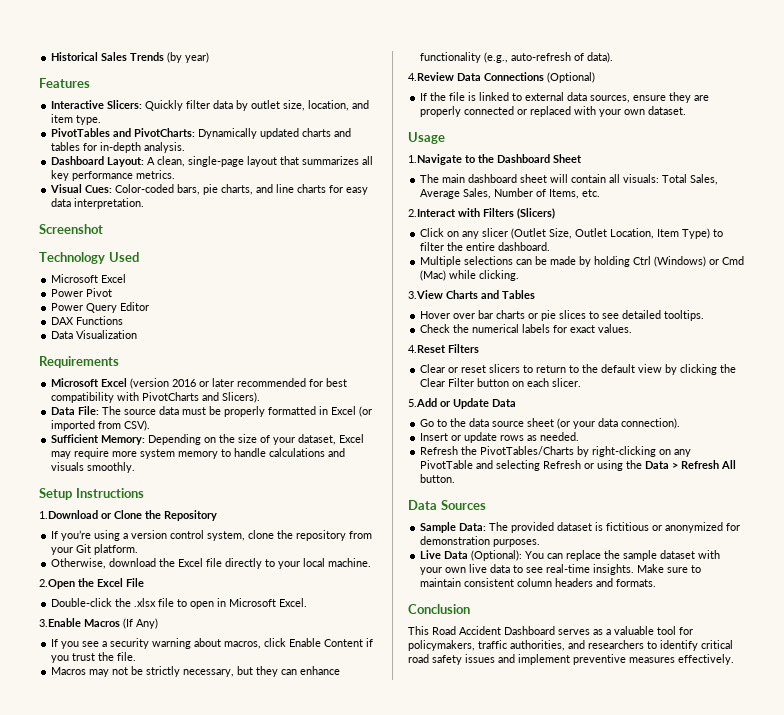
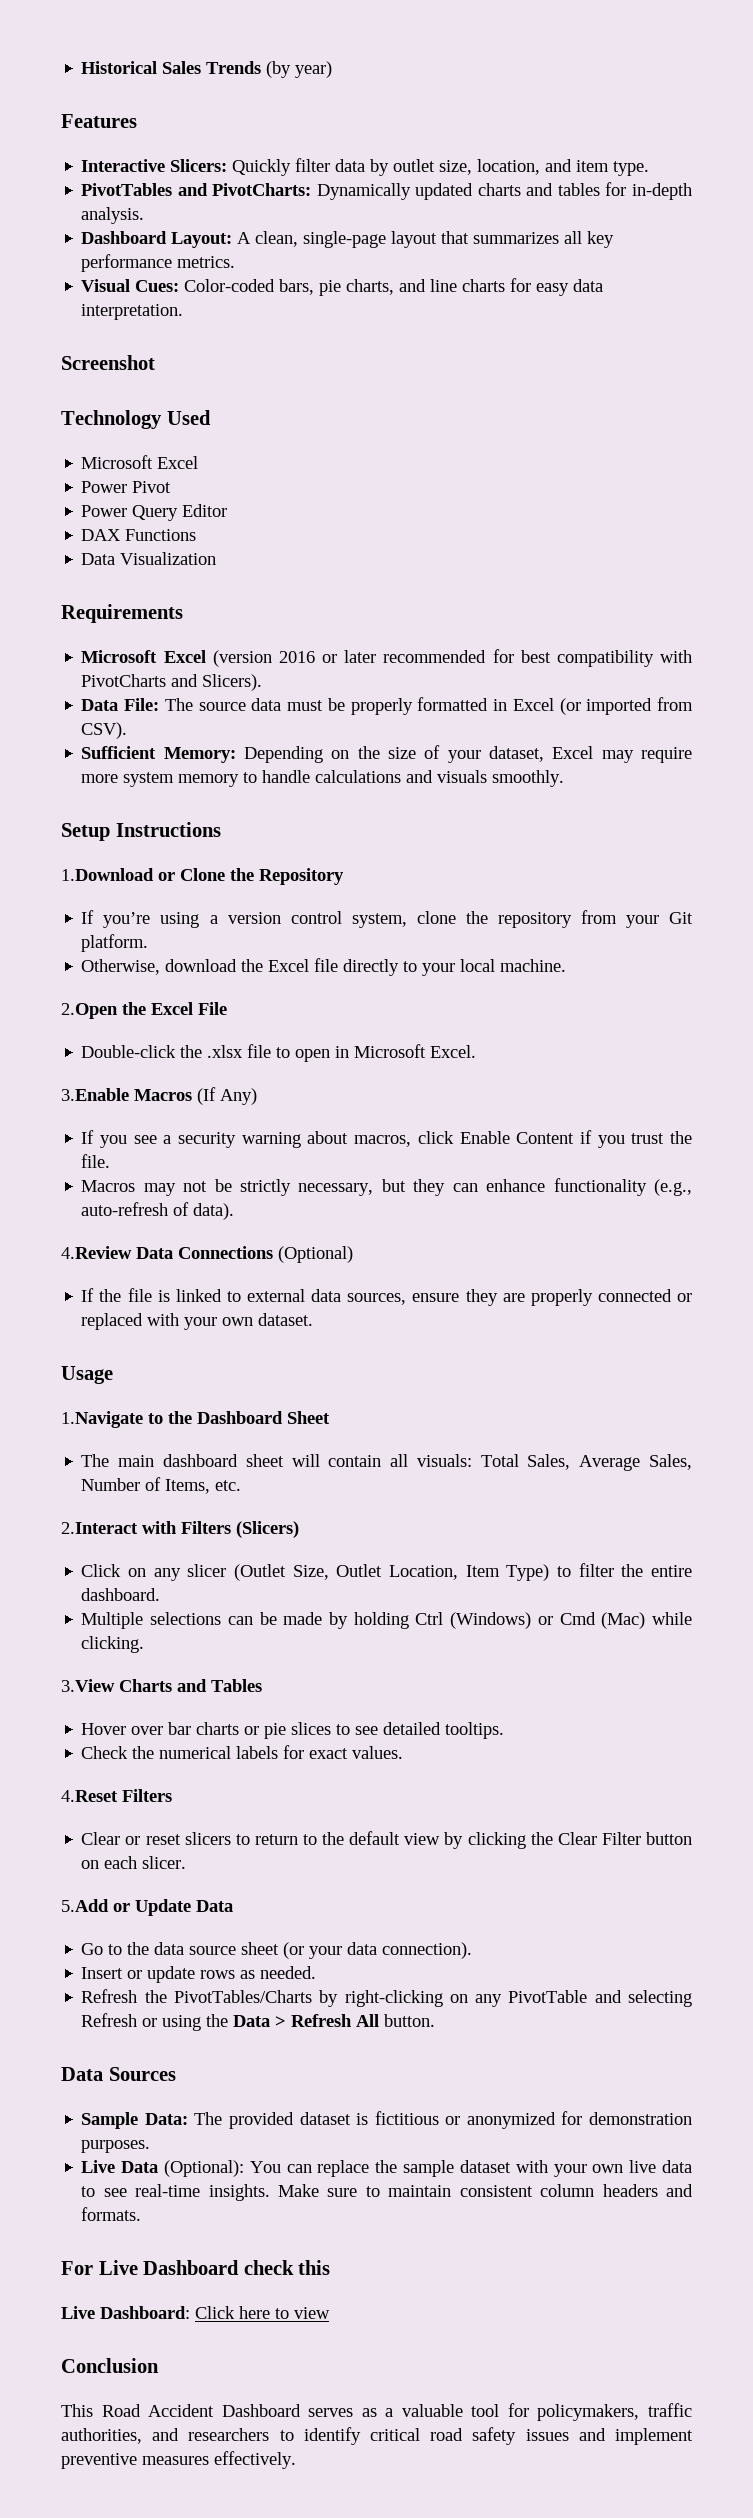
+ For Live Dashboard check this
+ Live Dashboard: Click here to view

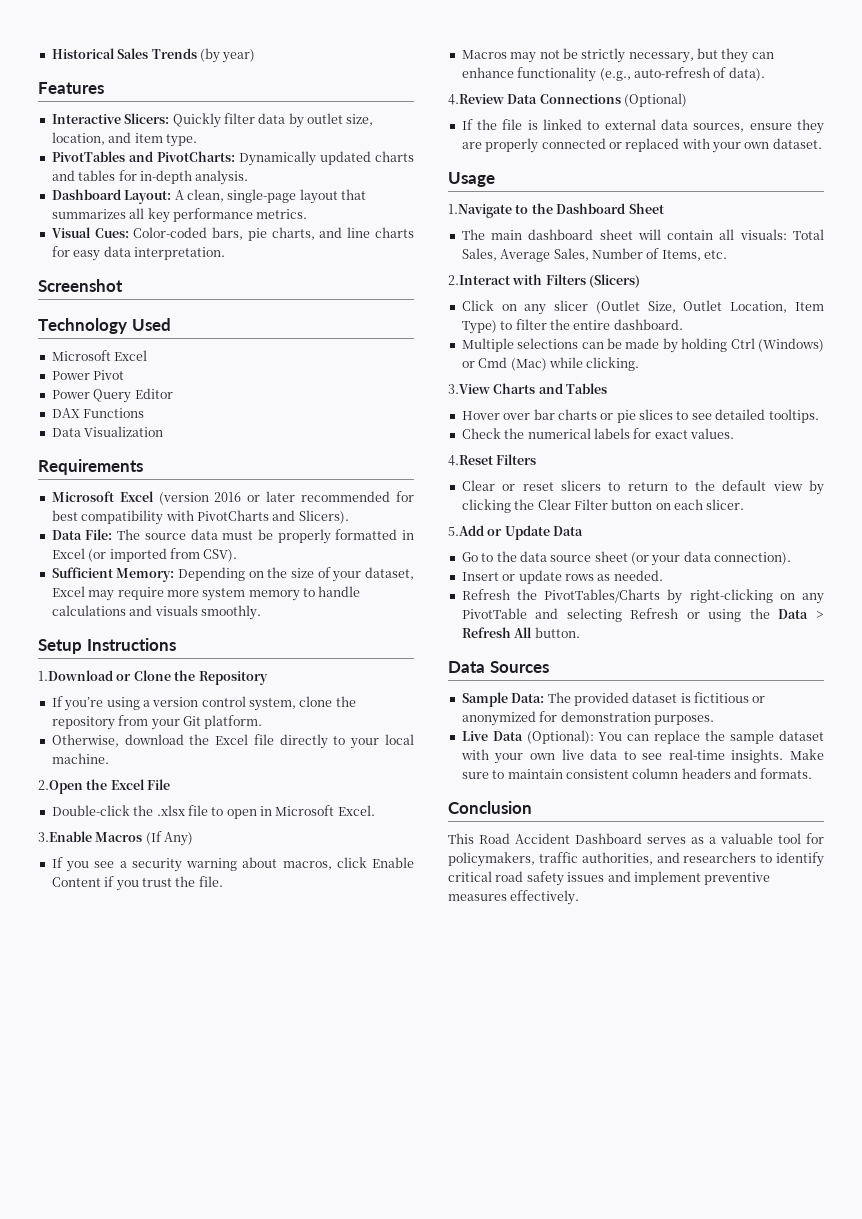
- For Live Dashboard check this
- Live Dashboard: Click here to view

